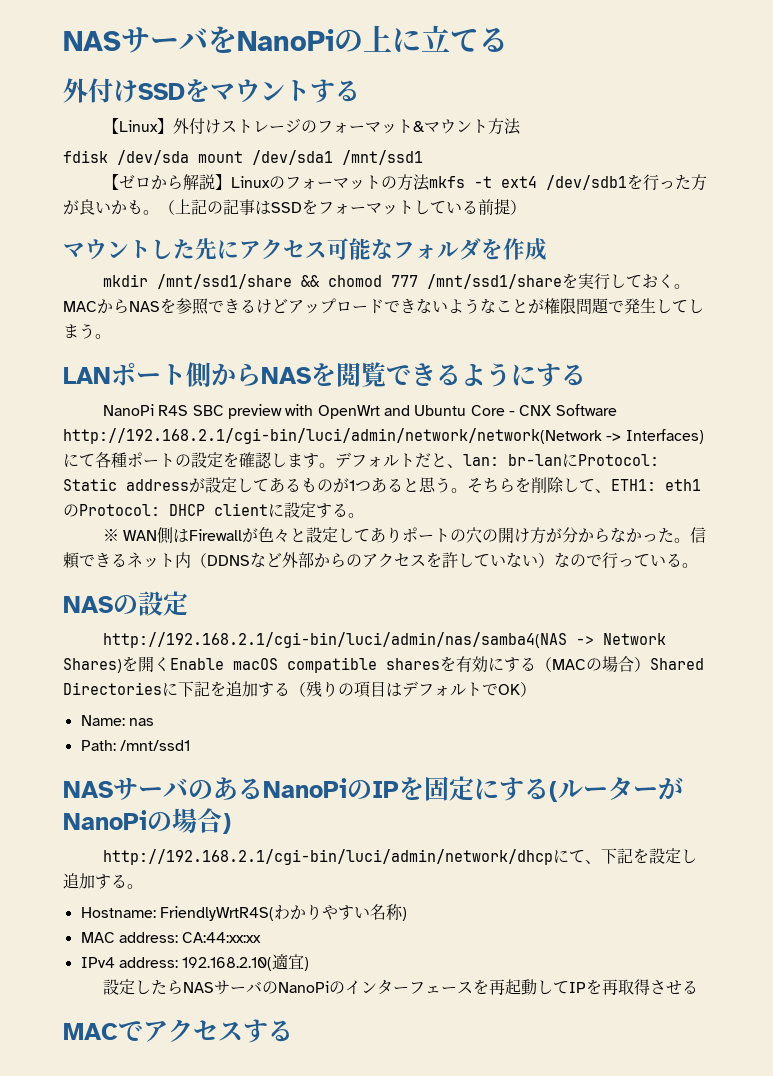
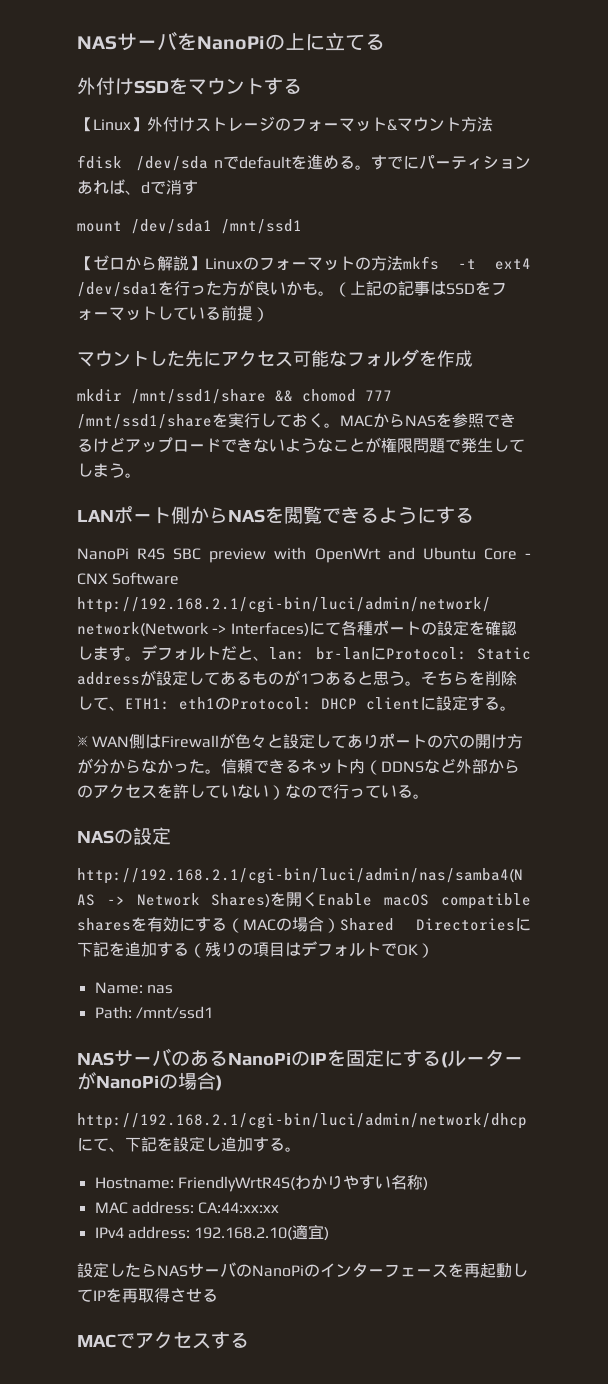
- fdisk /dev/sda mount /dev/sda1 /mnt/ssd1
+ fdisk /dev/sda nでdefaultを進める。すでにパーティションあれば、dで消す
+ mount /dev/sda1 /mnt/ssd1
- 【ゼロから解説】Linuxのフォーマットの方法mkfs -t ext4 /dev/sdb1を行った方が良いかも。
+ 【ゼロから解説】Linuxのフォーマットの方法mkfs -t ext4 /dev/sda1を行った方が良いかも。

